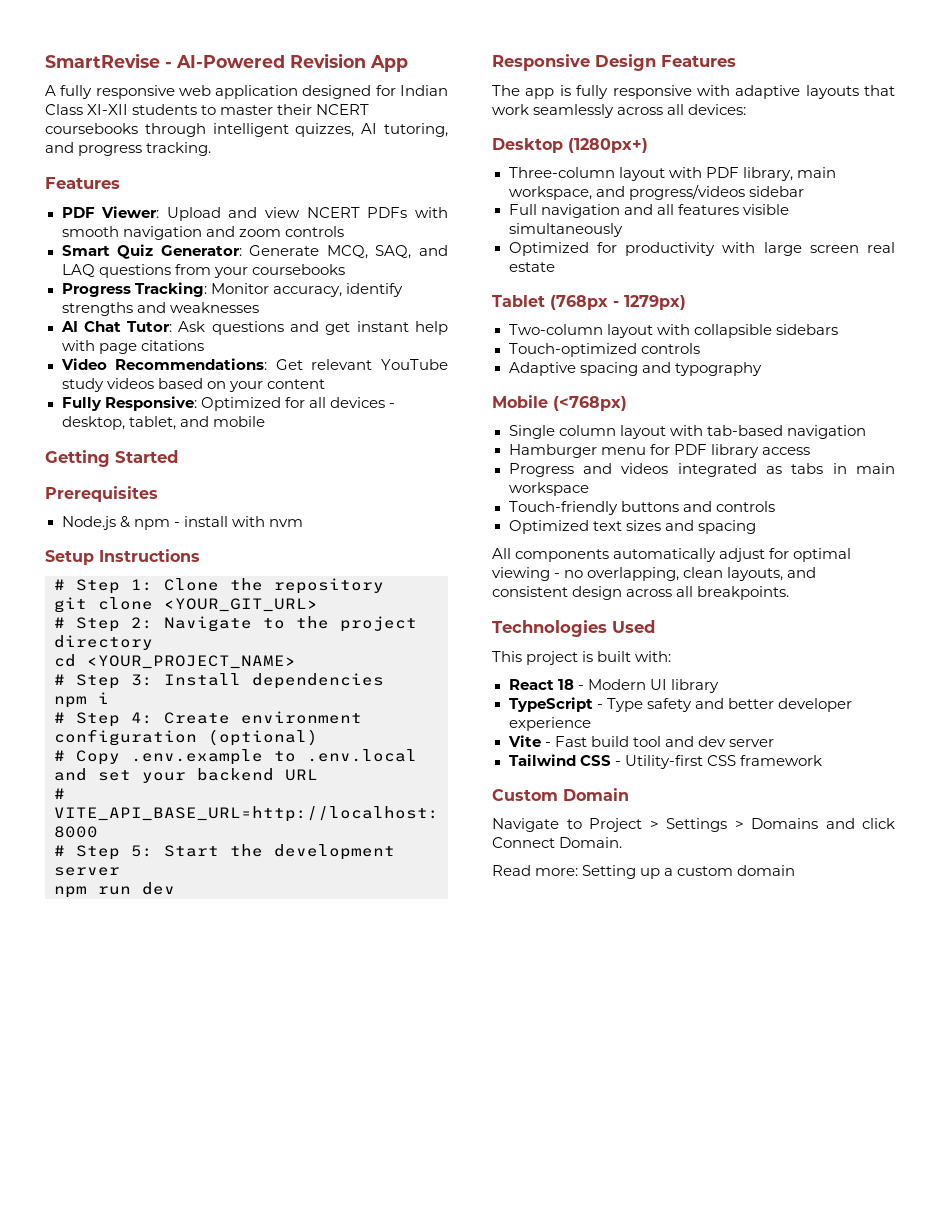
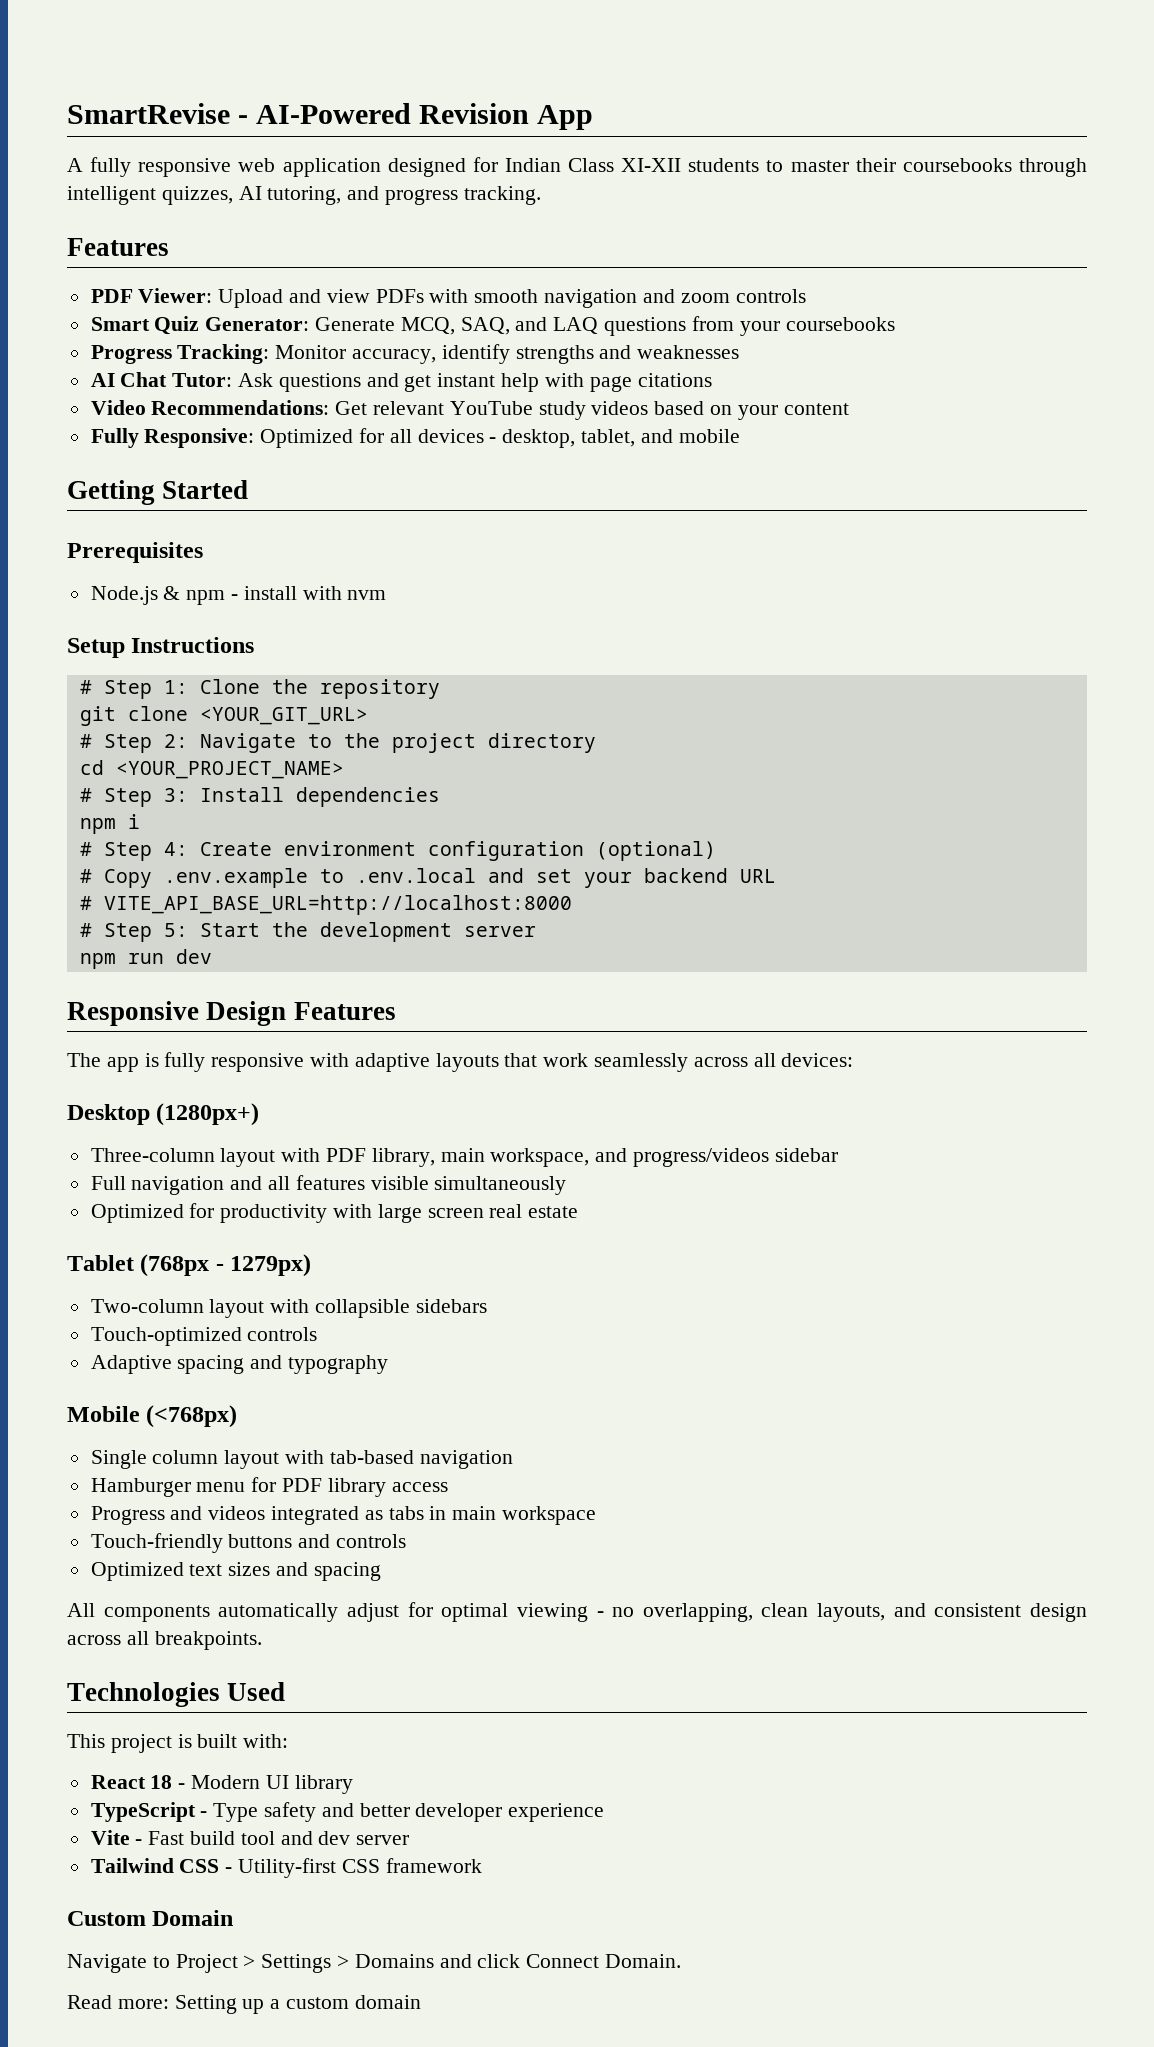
- A fully responsive web application designed for Indian Class XI-XII students to master their NCERT coursebooks through intelligent quizzes, AI tutoring, and progress tracking.
+ A fully responsive web application designed for Indian Class XI-XII students to master their coursebooks through intelligent quizzes, AI tutoring, and progress tracking.
- PDF Viewer: Upload and view NCERT PDFs with smooth navigation and zoom controls
+ PDF Viewer: Upload and view PDFs with smooth navigation and zoom controls

